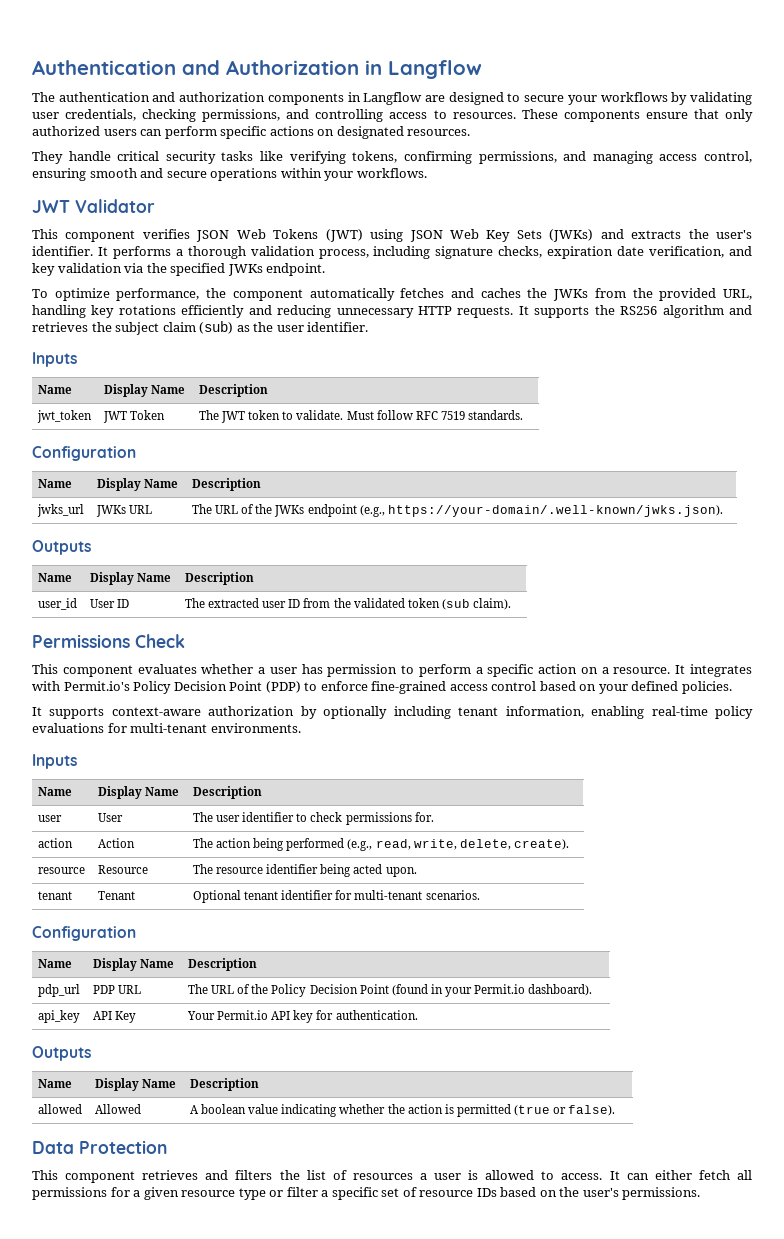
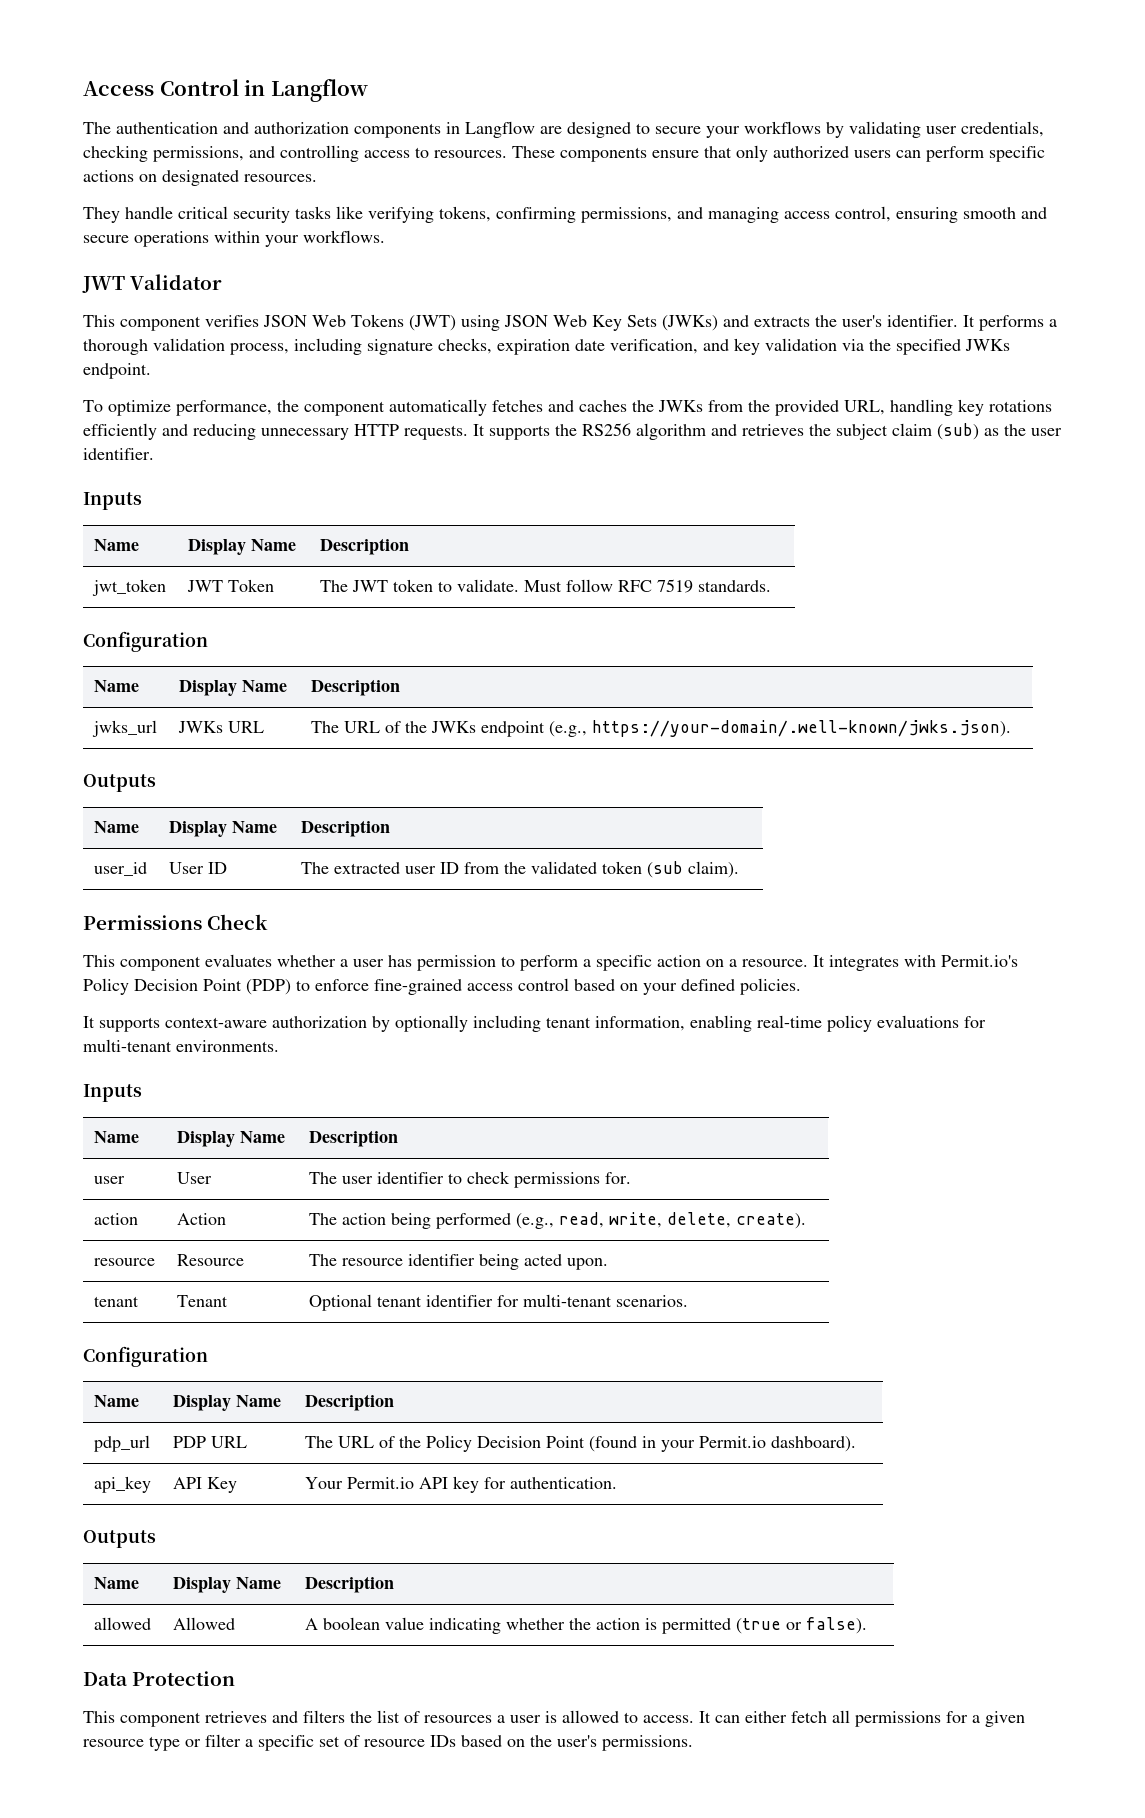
- Authentication and Authorization in Langflow
+ Access Control in Langflow

